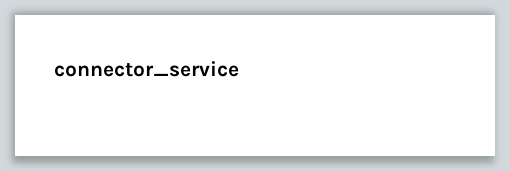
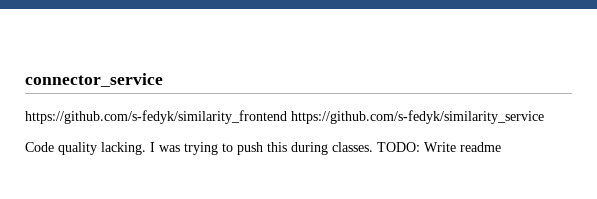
+ https://github.com/s-fedyk/similarity_frontend https://github.com/s-fedyk/similarity_service
+ Code quality lacking. I was trying to push this during classes. TODO: Write readme

